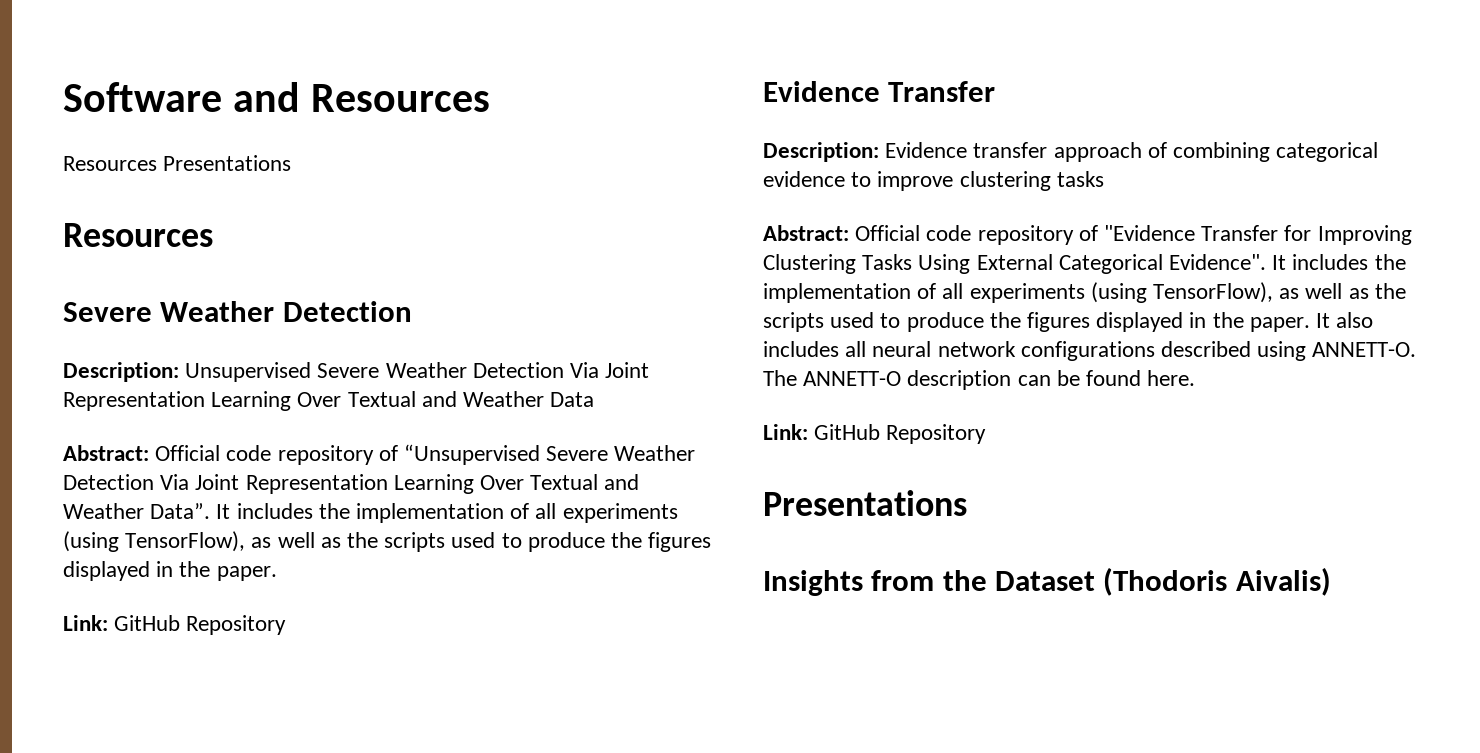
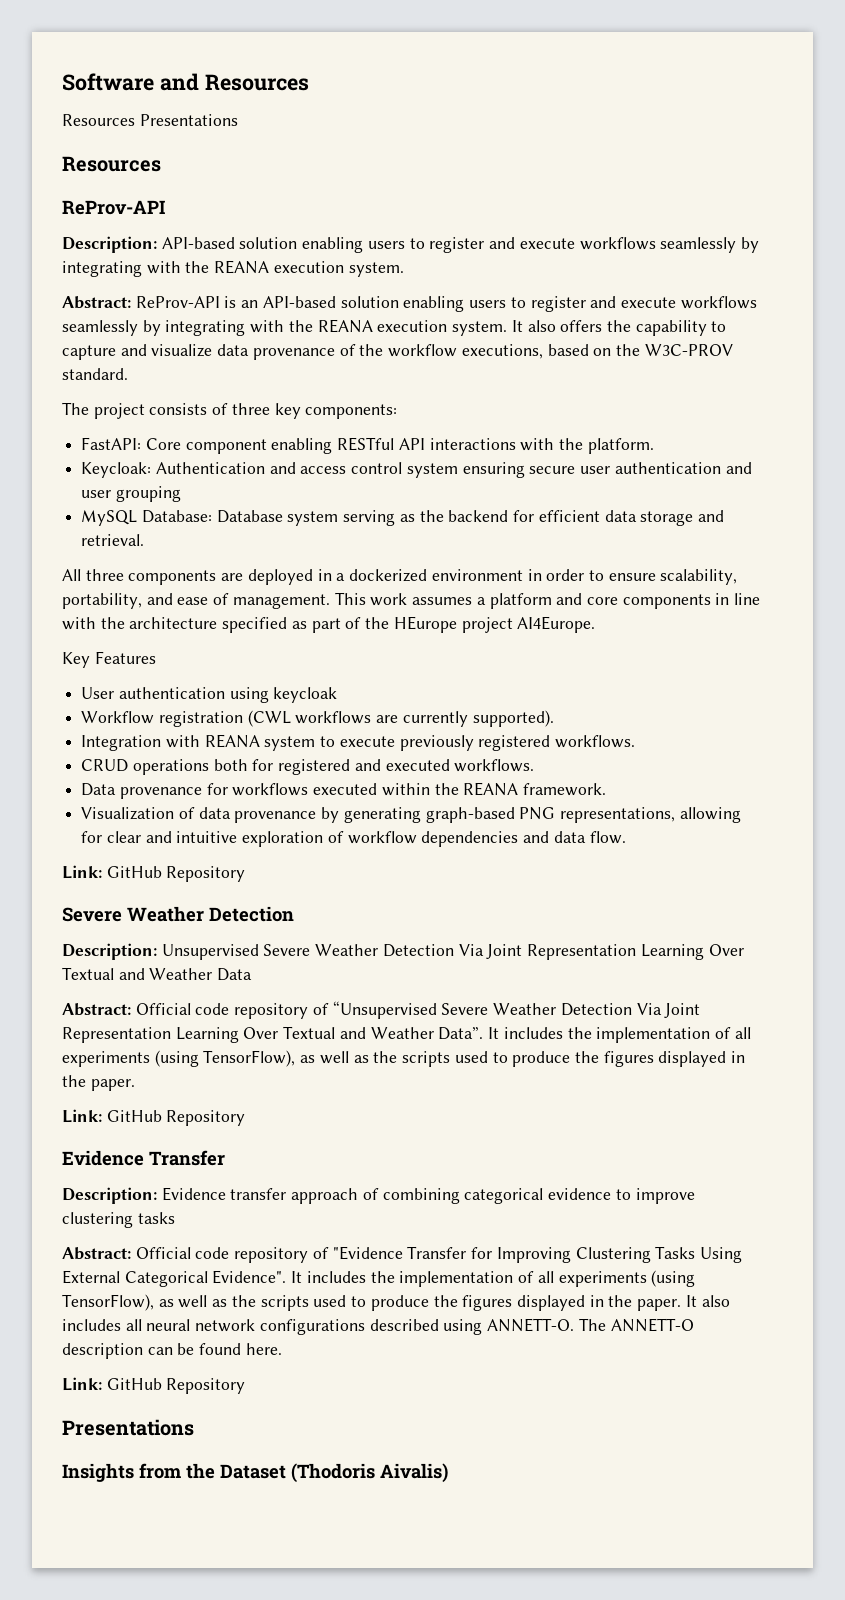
  Resources Presentations
  Resources
+ ReProv-API
+ Description: API-based solution enabling users to register and execute workflows seamlessly by integrating with the REANA execution system.
+ Abstract: ReProv-API is an API-based solution enabling users to register and execute workflows seamlessly by integrating with the REANA execution system. It also offers the capability to capture and visualize data provenance of the workflow executions, based on the W3C-PROV standard.
+ The project consists of three key components:
+ FastAPI: Core component enabling RESTful API interactions with the platform.
+ Keycloak: Authentication and access control system ensuring secure user authentication and user grouping
+ MySQL Database: Database system serving as the backend for efficient data storage and retrieval.
+ All three components are deployed in a dockerized environment in order to ensure scalability, portability, and ease of management. This work assumes a platform and core components in line with the architecture specified as part of the HEurope project AI4Europe.
+ Key Features
+ User authentication using keycloak
+ Workflow registration (CWL workflows are currently supported).
+ Integration with REANA system to execute previously registered workflows.
+ CRUD operations both for registered and executed workflows.
+ Data provenance for workflows executed within the REANA framework.
+ Visualization of data provenance by generating graph-based PNG representations, allowing for clear and intuitive exploration of workflow dependencies and data flow.
+ Link: GitHub Repository

